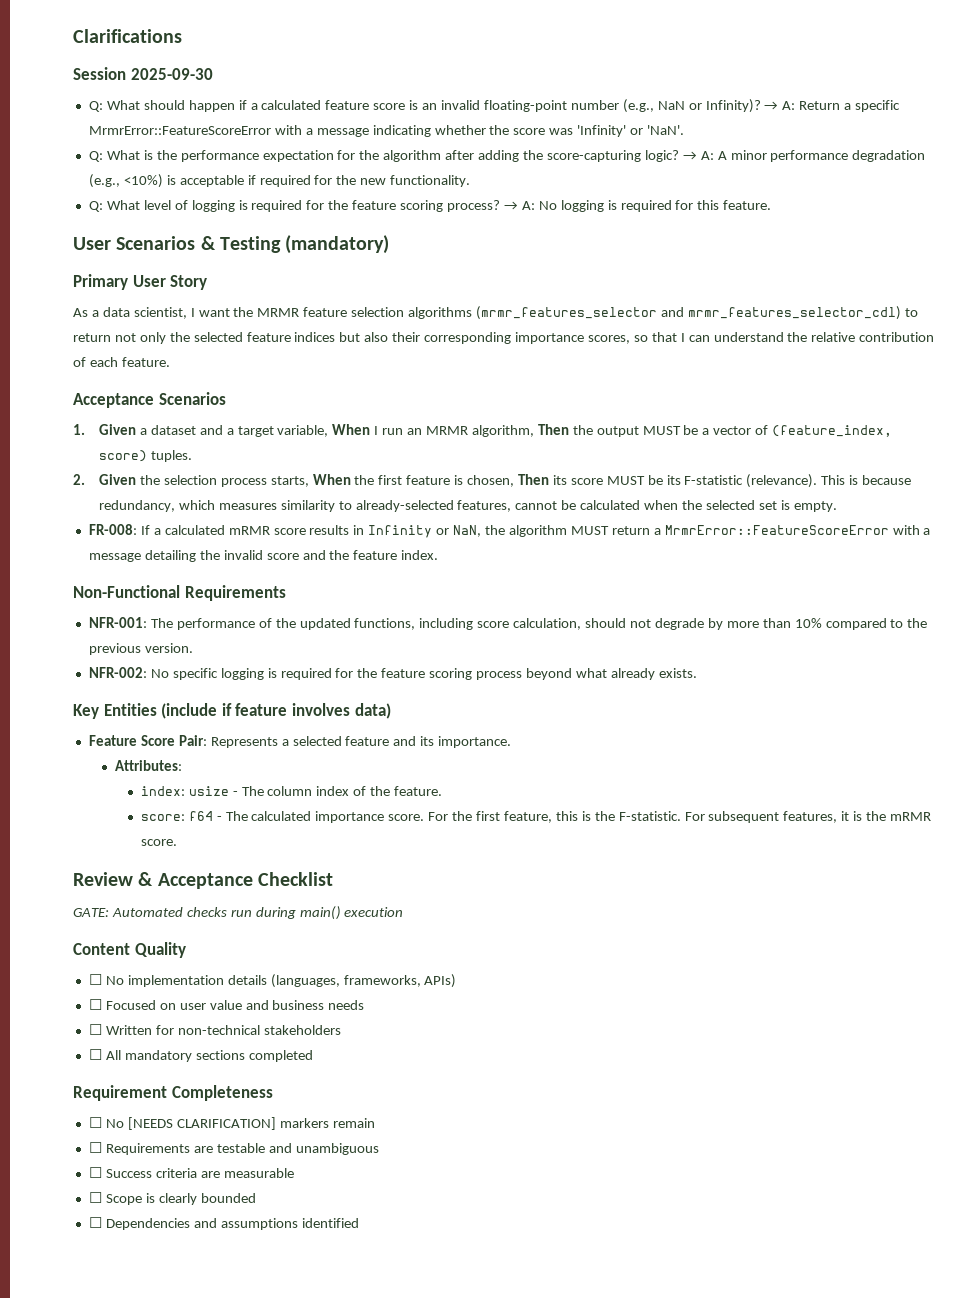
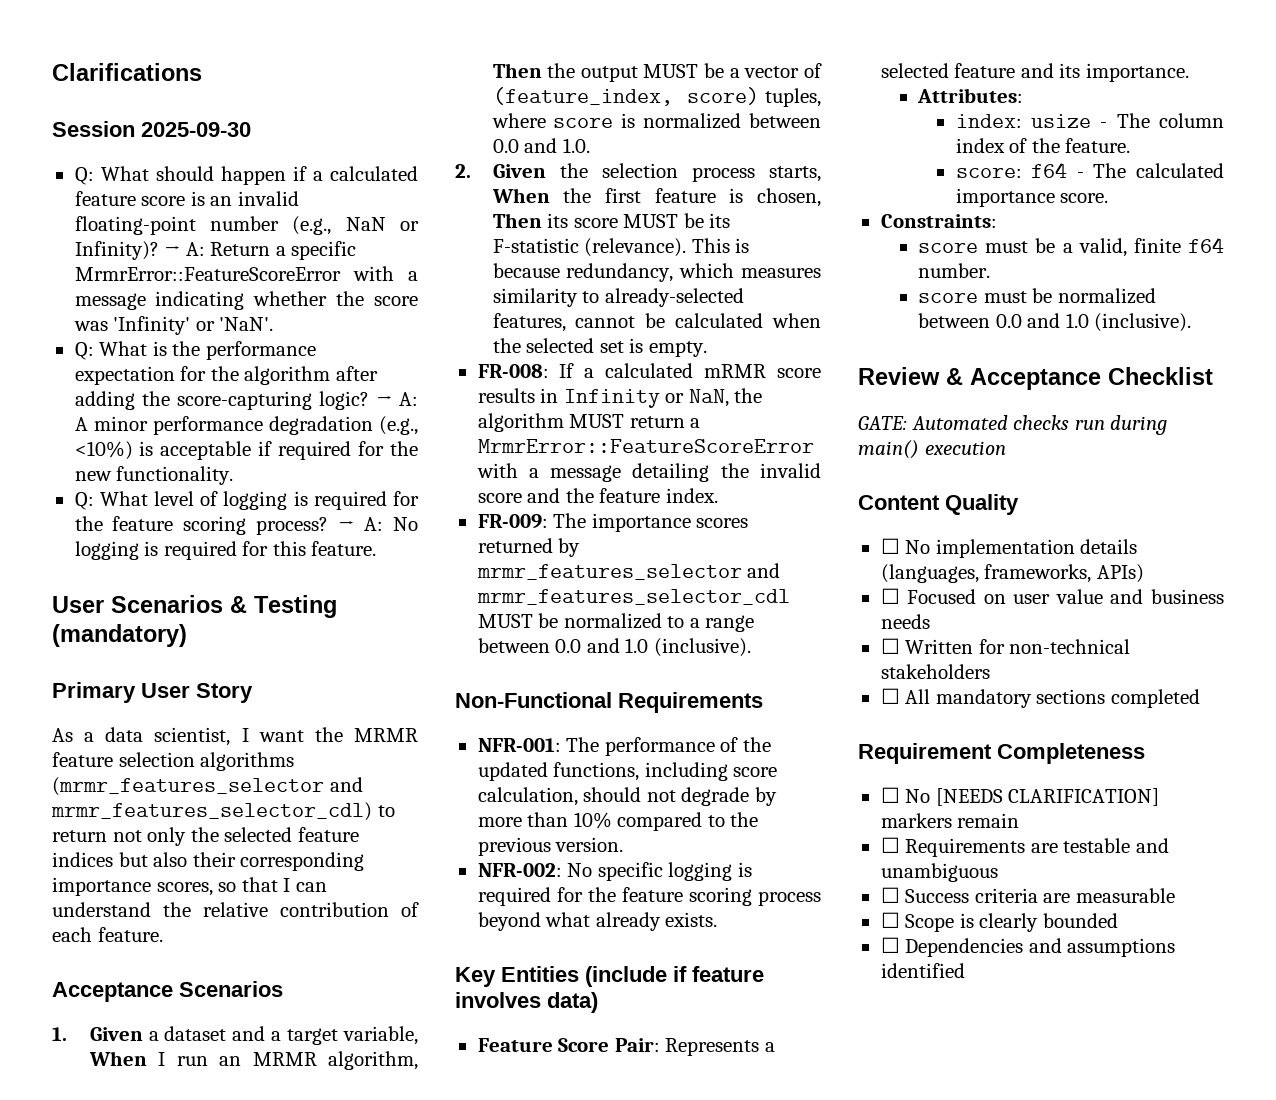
- 1. Given a dataset and a target variable, When I run an MRMR algorithm, Then the output MUST be a vector of (feature_index, score) tuples.
+ 1. Given a dataset and a target variable, When I run an MRMR algorithm, Then the output MUST be a vector of (feature_index, score) tuples, where score is normalized between 0.0 and 1.0.
+ FR-009: The importance scores returned by mrmr_features_selector and mrmr_features_selector_cdl MUST be normalized to a range between 0.0 and 1.0 (inclusive).
- score: f64 - The calculated importance score. For the first feature, this is the F-statistic. For subsequent features, it is the mRMR score.
+ score: f64 - The calculated importance score.
+ Constraints:
+ score must be a valid, finite f64 number.
+ score must be normalized between 0.0 and 1.0 (inclusive).

